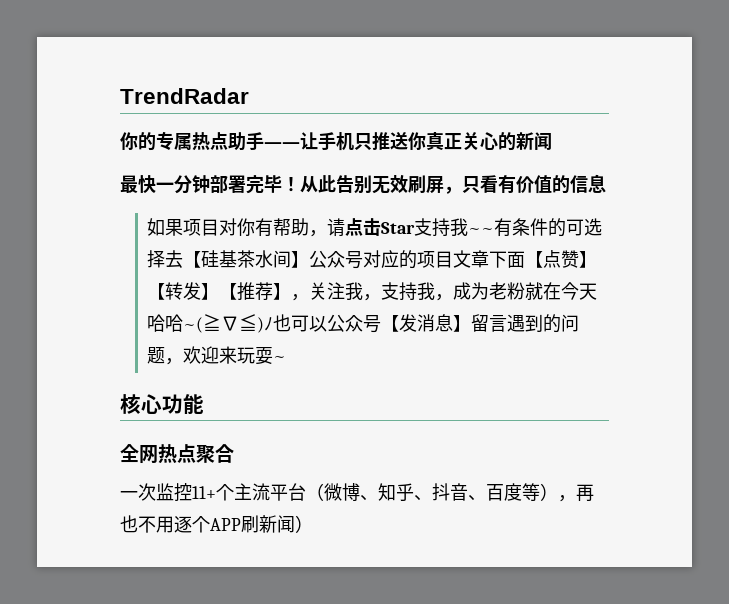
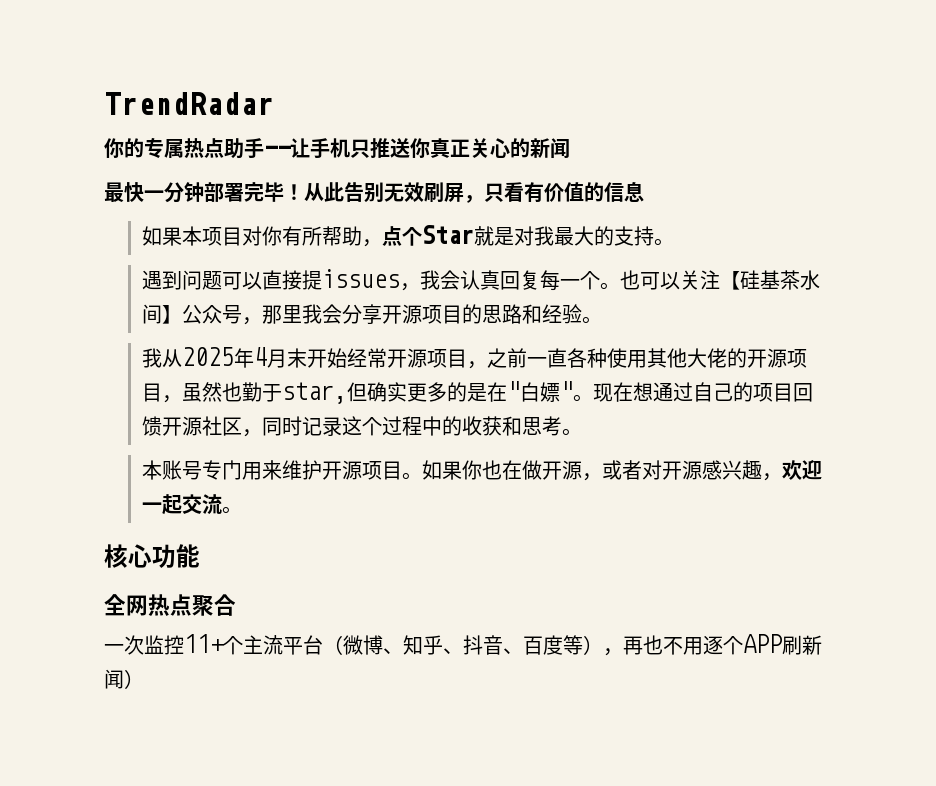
- 如果项目对你有帮助，请点击Star支持我~~有条件的可选择去【硅基茶水间】公众号对应的项目文章下面【点赞】【转发】【推荐】，关注我，支持我，成为老粉就在今天哈哈~(≧∇≦)ﾉ也可以公众号【发消息】留言遇到的问题，欢迎来玩耍~
+ 如果本项目对你有所帮助，点个Star就是对我最大的支持。
+ 遇到问题可以直接提issues，我会认真回复每一个。也可以关注【硅基茶水间】公众号，那里我会分享开源项目的思路和经验。
+ 我从2025年4月末开始经常开源项目，之前一直各种使用其他大佬的开源项目，虽然也勤于star,但确实更多的是在"白嫖"。现在想通过自己的项目回馈开源社区，同时记录这个过程中的收获和思考。
+ 本账号专门用来维护开源项目。如果你也在做开源，或者对开源感兴趣，欢迎一起交流。

